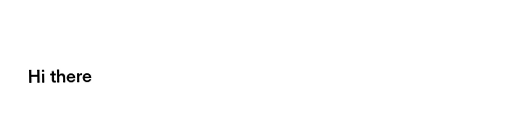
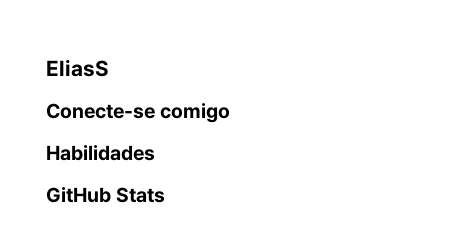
- Hi there
+ EliasS
+ Conecte-se comigo
+ Habilidades
+ GitHub Stats

